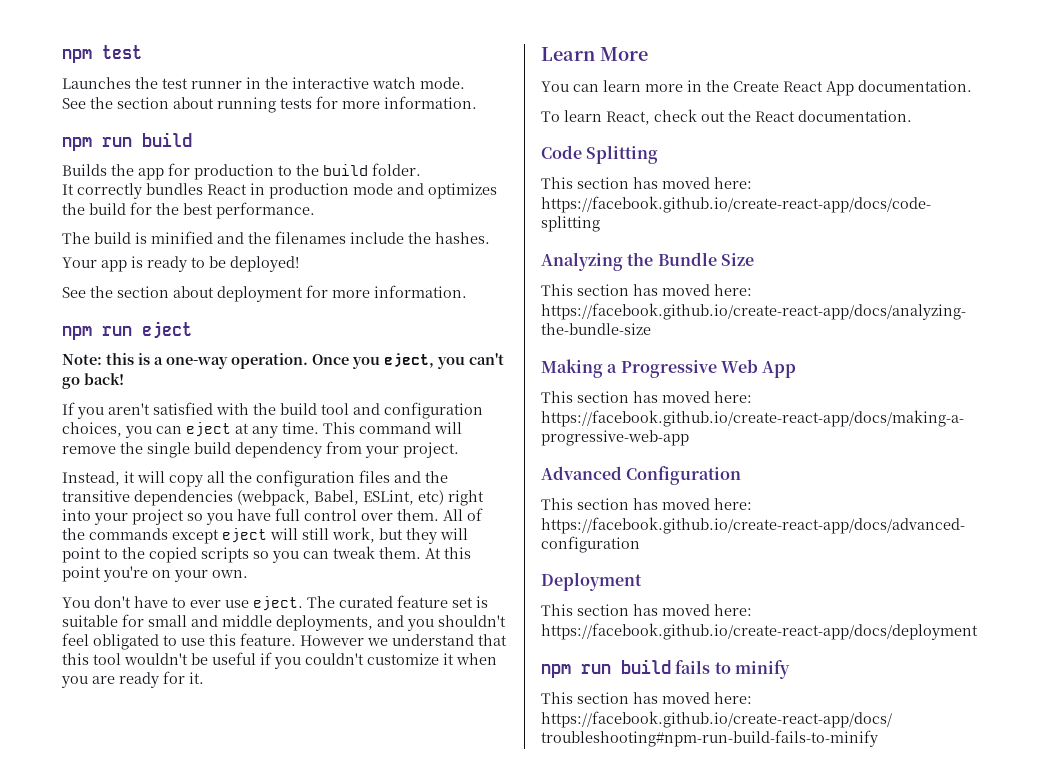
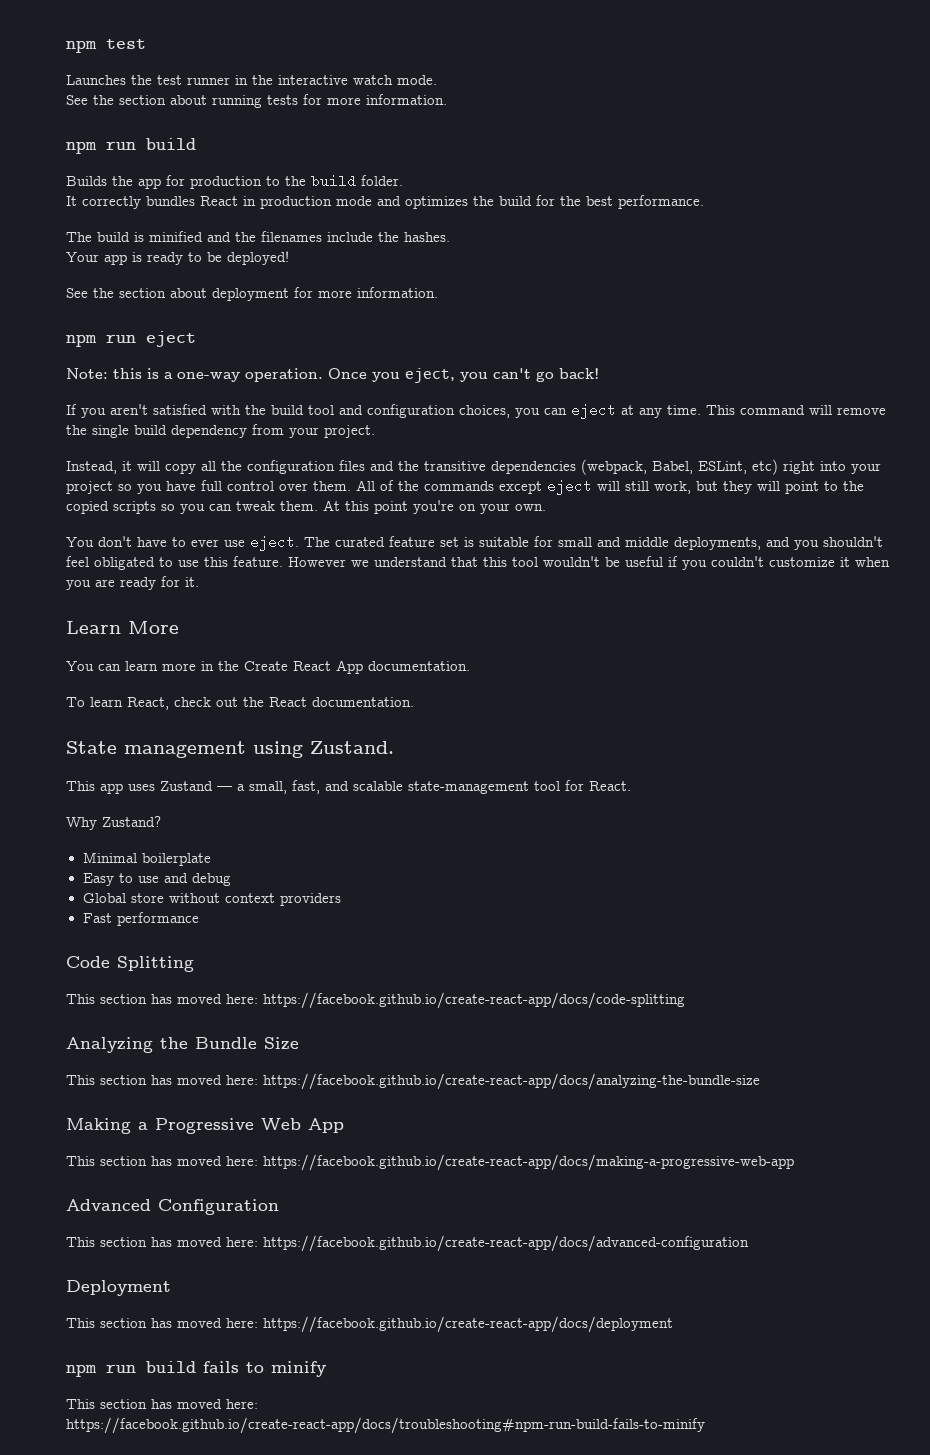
+ State management using Zustand.
+ This app uses Zustand — a small, fast, and scalable state-management tool for React.
+ Why Zustand?
+ Minimal boilerplate
+ Easy to use and debug
+ Global store without context providers
+ Fast performance

